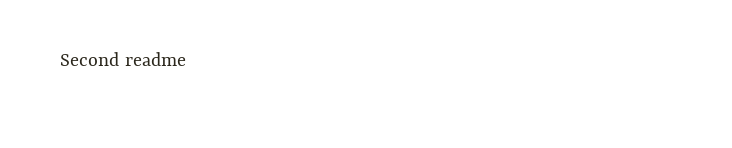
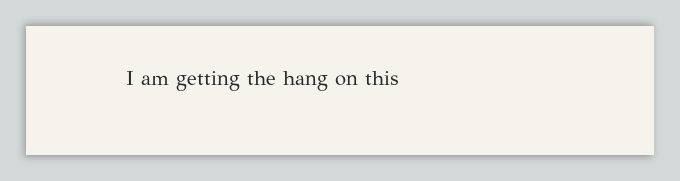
- Second readme
+ I am getting the hang on this

